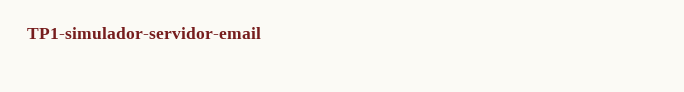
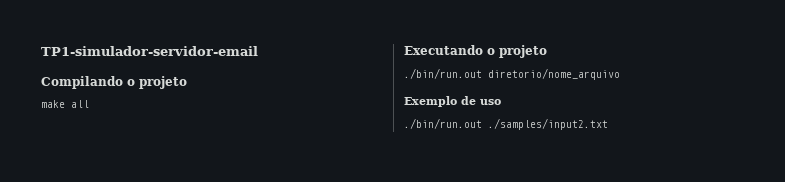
+ Compilando o projeto
+ make all
+ Executando o projeto
+ ./bin/run.out diretorio/nome_arquivo
+ Exemplo de uso
+ ./bin/run.out ./samples/input2.txt

